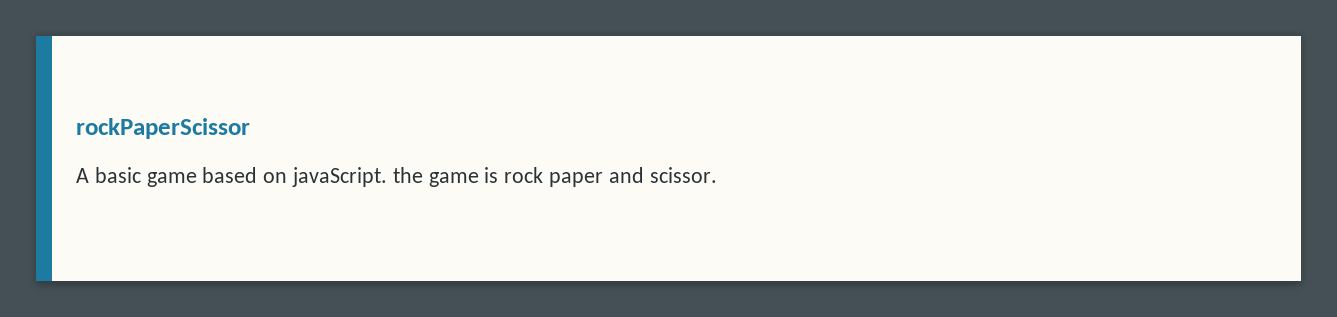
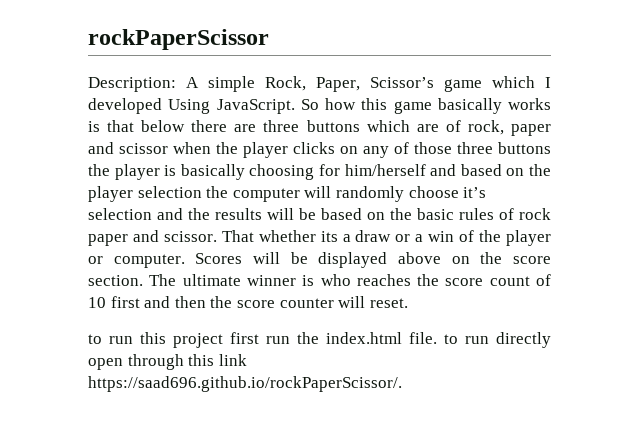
- A basic game based on javaScript. the game is rock paper and scissor.
+ Description: A simple Rock, Paper, Scissor’s game which I developed Using JavaScript. So how this game basically works is that below there are three buttons which are of rock, paper and scissor when the player clicks on any of those three buttons the player is basically choosing for him/herself and based on the player selection the computer will randomly choose it’s selection and the results will be based on the basic rules of rock paper and scissor. That whether its a draw or a win of the player or computer. Scores will be displayed above on the score section. The ultimate winner is who reaches the score count of 10 first and then the score counter will reset.
+ to run this project first run the index.html file. to run directly open through this link https://saad696.github.io/rockPaperScissor/.

